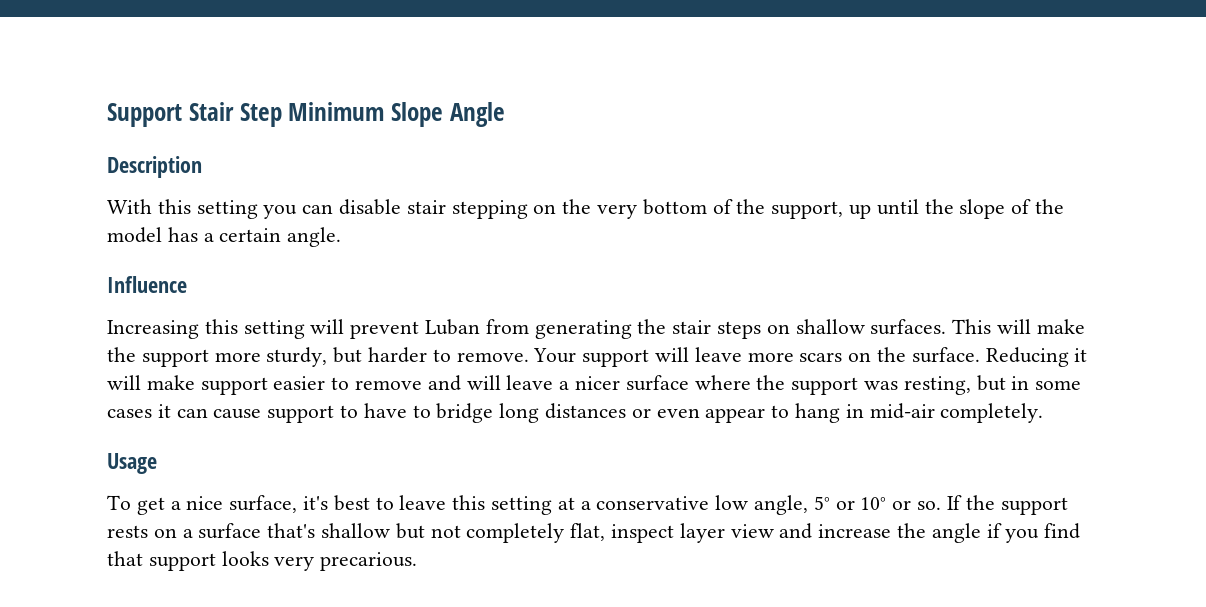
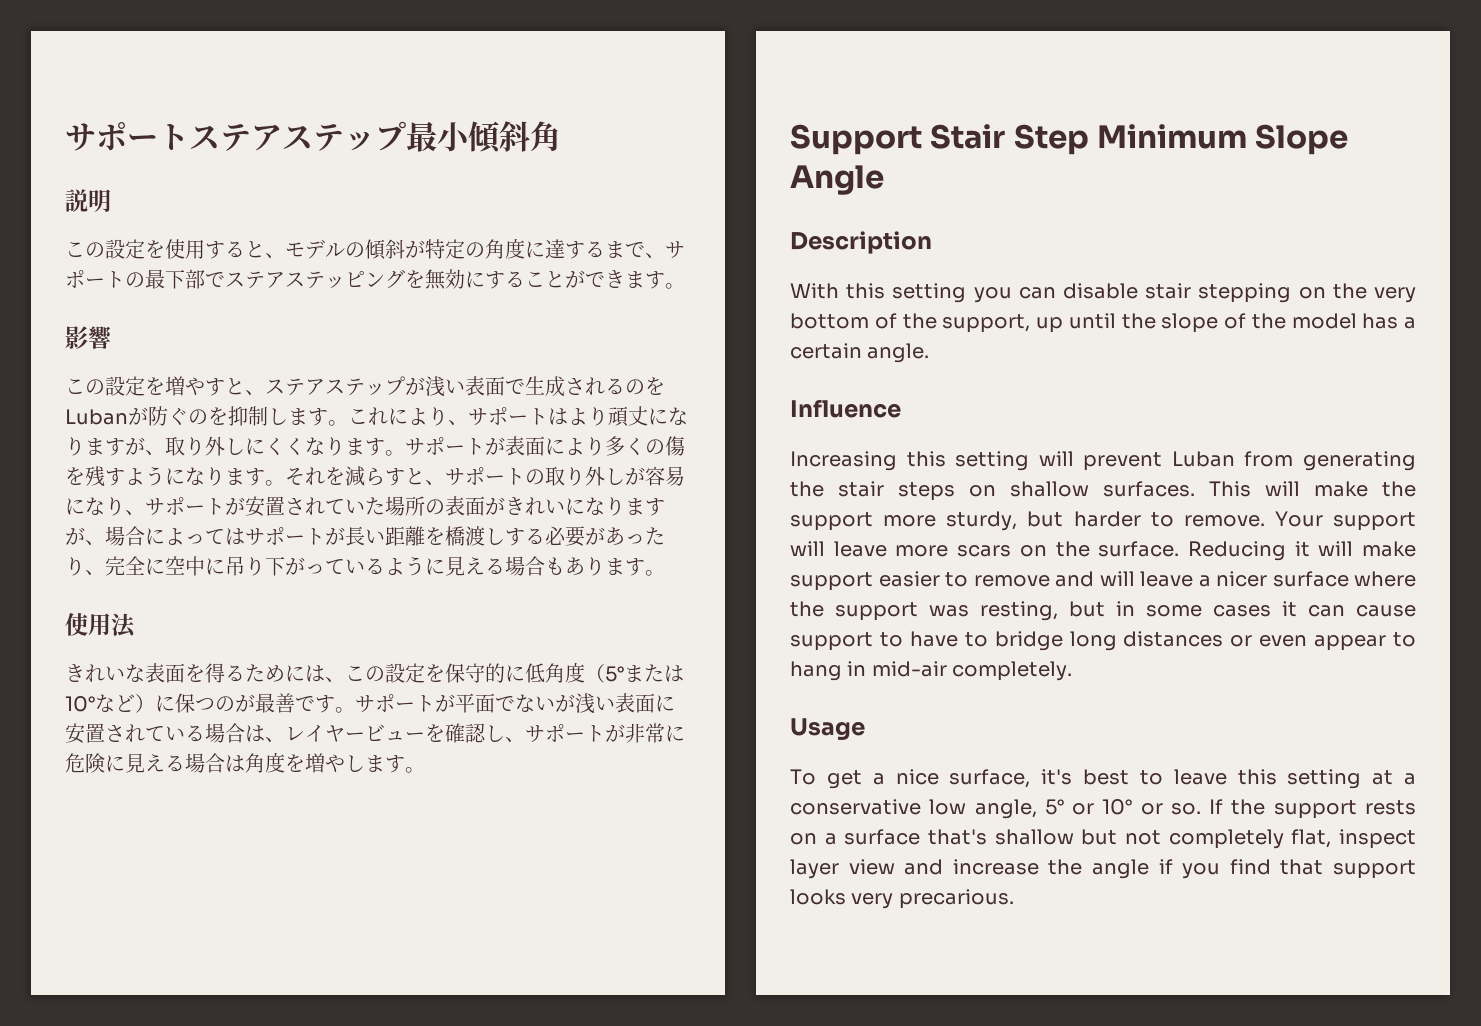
+ サポートステアステップ最小傾斜角
+ 説明
+ この設定を使用すると、モデルの傾斜が特定の角度に達するまで、サポートの最下部でステアステッピングを無効にすることができます。
+ 影響
+ この設定を増やすと、ステアステップが浅い表面で生成されるのをLubanが防ぐのを抑制します。これにより、サポートはより頑丈になりますが、取り外しにくくなります。サポートが表面により多くの傷を残すようになります。それを減らすと、サポートの取り外しが容易になり、サポートが安置されていた場所の表面がきれいになりますが、場合によってはサポートが長い距離を橋渡しする必要があったり、完全に空中に吊り下がっているように見える場合もあります。
+ 使用法
+ きれいな表面を得るためには、この設定を保守的に低角度（5°または10°など）に保つのが最善です。サポートが平面でないが浅い表面に安置されている場合は、レイヤービューを確認し、サポートが非常に危険に見える場合は角度を増やします。

